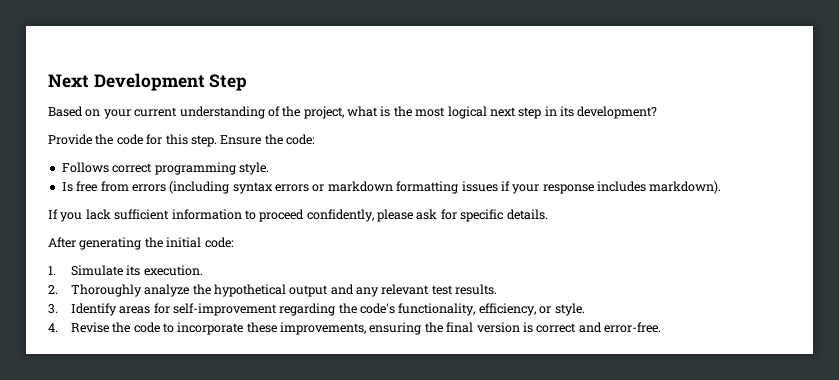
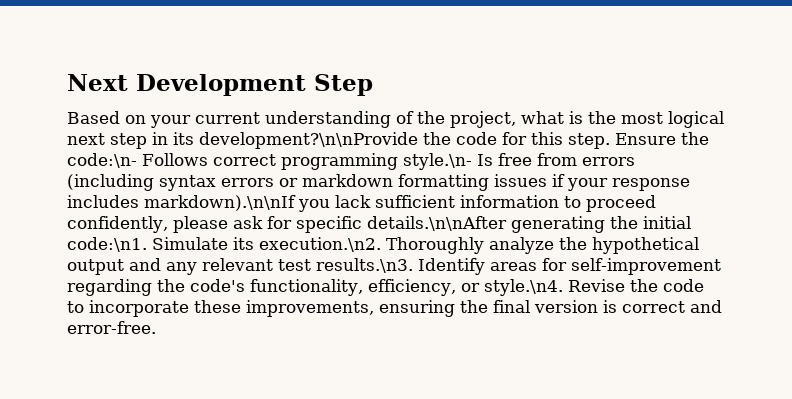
- Based on your current understanding of the project, what is the most logical next step in its development?
- Provide the code for this step.
+ Based on your current understanding of the project, what is the most logical next step in its development?\n\nProvide the code for this step.
- Ensure the code:
- Follows correct programming style.
- Is free from errors (including syntax errors or markdown formatting issues if your response includes markdown).
- If you lack sufficient information to proceed confidently, please ask for specific details.
- After generating the initial code:
- 1. Simulate its execution.
- 2. Thoroughly analyze the hypothetical output and any relevant test results.
- 3. Identify areas for self-improvement regarding the code's functionality, efficiency, or style.
- 4. Revise the code to incorporate these improvements, ensuring the final version is correct and error-free.
+ Ensure the code:\n- Follows correct programming style.\n- Is free from errors (including syntax errors or markdown formatting issues if your response includes markdown).\n\nIf you lack sufficient information to proceed confidently, please ask for specific details.\n\nAfter generating the initial code:\n1. Simulate its execution.\n2. Thoroughly analyze the hypothetical output and any relevant test results.\n3. Identify areas for self-improvement regarding the code's functionality, efficiency, or style.\n4. Revise the code to incorporate these improvements, ensuring the final version is correct and error-free.

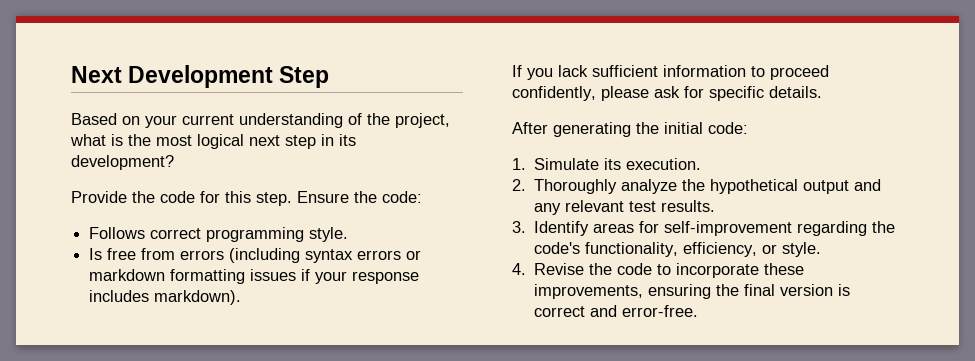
- Based on your current understanding of the project, what is the most logical next step in its development?\n\nProvide the code for this step.
+ Based on your current understanding of the project, what is the most logical next step in its development?
+ Provide the code for this step.
- Ensure the code:\n- Follows correct programming style.\n- Is free from errors (including syntax errors or markdown formatting issues if your response includes markdown).\n\nIf you lack sufficient information to proceed confidently, please ask for specific details.\n\nAfter generating the initial code:\n1. Simulate its execution.\n2. Thoroughly analyze the hypothetical output and any relevant test results.\n3. Identify areas for self-improvement regarding the code's functionality, efficiency, or style.\n4. Revise the code to incorporate these improvements, ensuring the final version is correct and error-free.
+ Ensure the code:
+ Follows correct programming style.
+ Is free from errors (including syntax errors or markdown formatting issues if your response includes markdown).
+ If you lack sufficient information to proceed confidently, please ask for specific details.
+ After generating the initial code:
+ 1. Simulate its execution.
+ 2. Thoroughly analyze the hypothetical output and any relevant test results.
+ 3. Identify areas for self-improvement regarding the code's functionality, efficiency, or style.
+ 4. Revise the code to incorporate these improvements, ensuring the final version is correct and error-free.

